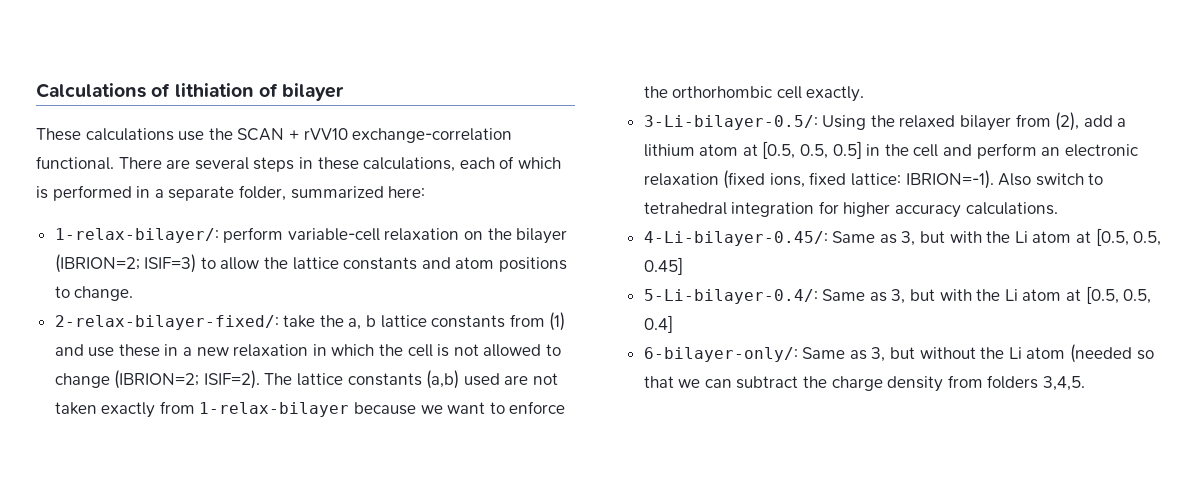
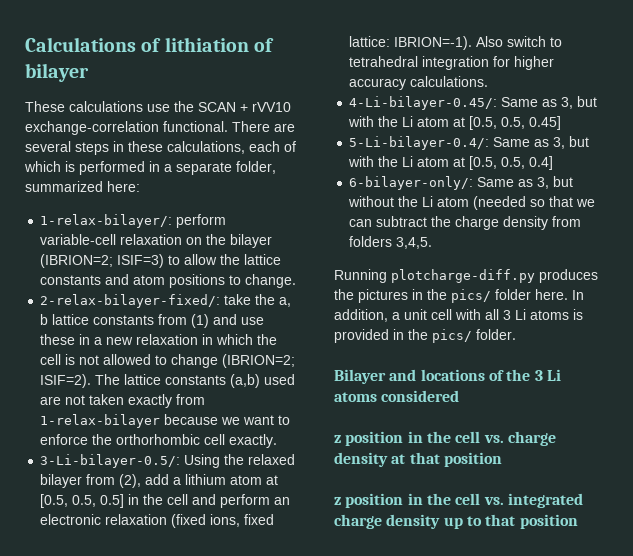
+ Running plotcharge-diff.py produces the pictures in the pics/ folder here. In addition, a unit cell with all 3 Li atoms is provided in the pics/ folder.
+ Bilayer and locations of the 3 Li atoms considered
+ z position in the cell vs. charge density at that position
+ z position in the cell vs. integrated charge density up to that position

